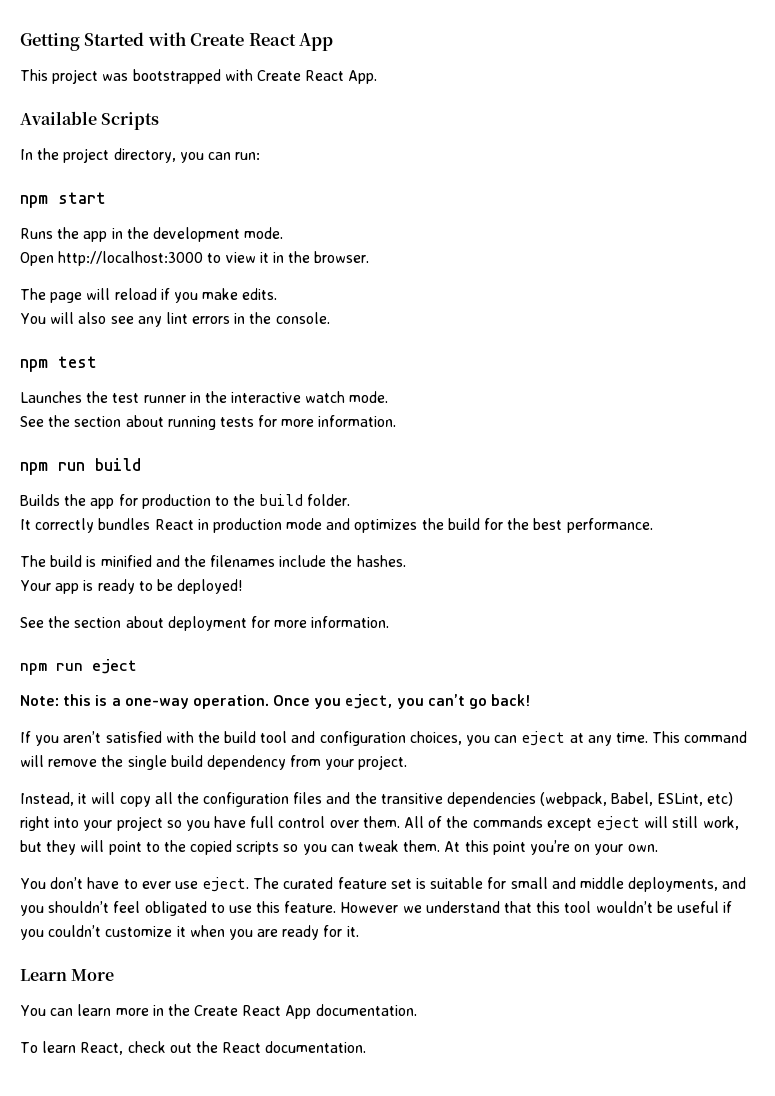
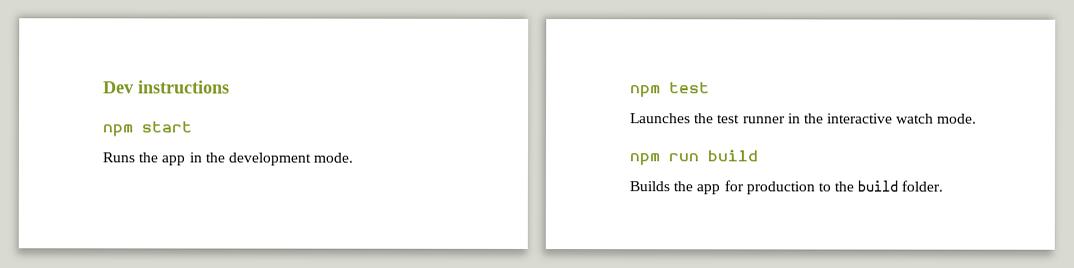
- Getting Started with Create React App
- This project was bootstrapped with Create React App.
- Available Scripts
- In the project directory, you can run:
+ Dev instructions
- Open http://localhost:3000 to view it in the browser.
- The page will reload if you make edits.
- You will also see any lint errors in the console.
- See the section about running tests for more information.
- It correctly bundles React in production mode and optimizes the build for the best performance.
- The build is minified and the filenames include the hashes.
- Your app is ready to be deployed!
- See the section about deployment for more information.
- npm run eject
- Note: this is a one-way operation. Once you eject, you can’t go back!
- If you aren’t satisfied with the build tool and configuration choices, you can eject at any time. This command will remove the single build dependency from your project.
- Instead, it will copy all the configuration files and the transitive dependencies (webpack, Babel, ESLint, etc) right into your project so you have full control over them. All of the commands except eject will still work, but they will point to the copied scripts so you can tweak them. At this point you’re on your own.
- You don’t have to ever use eject. The curated feature set is suitable for small and middle deployments, and you shouldn’t feel obligated to use this feature. However we understand that this tool wouldn’t be useful if you couldn’t customize it when you are ready for it.
- Learn More
- You can learn more in the Create React App documentation.
- To learn React, check out the React documentation.

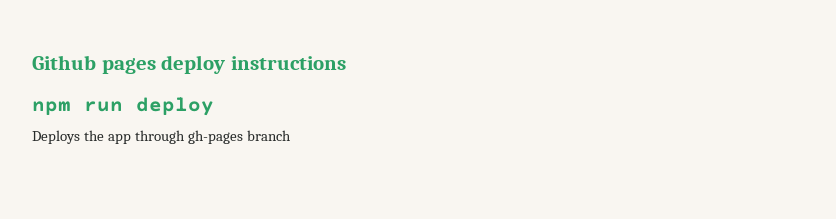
- Dev instructions
+ Github pages deploy instructions
- npm start
- Runs the app in the development mode.
- npm test
- Launches the test runner in the interactive watch mode.
- npm run build
- Builds the app for production to the build folder.
+ npm run deploy
+ Deploys the app through gh-pages branch

